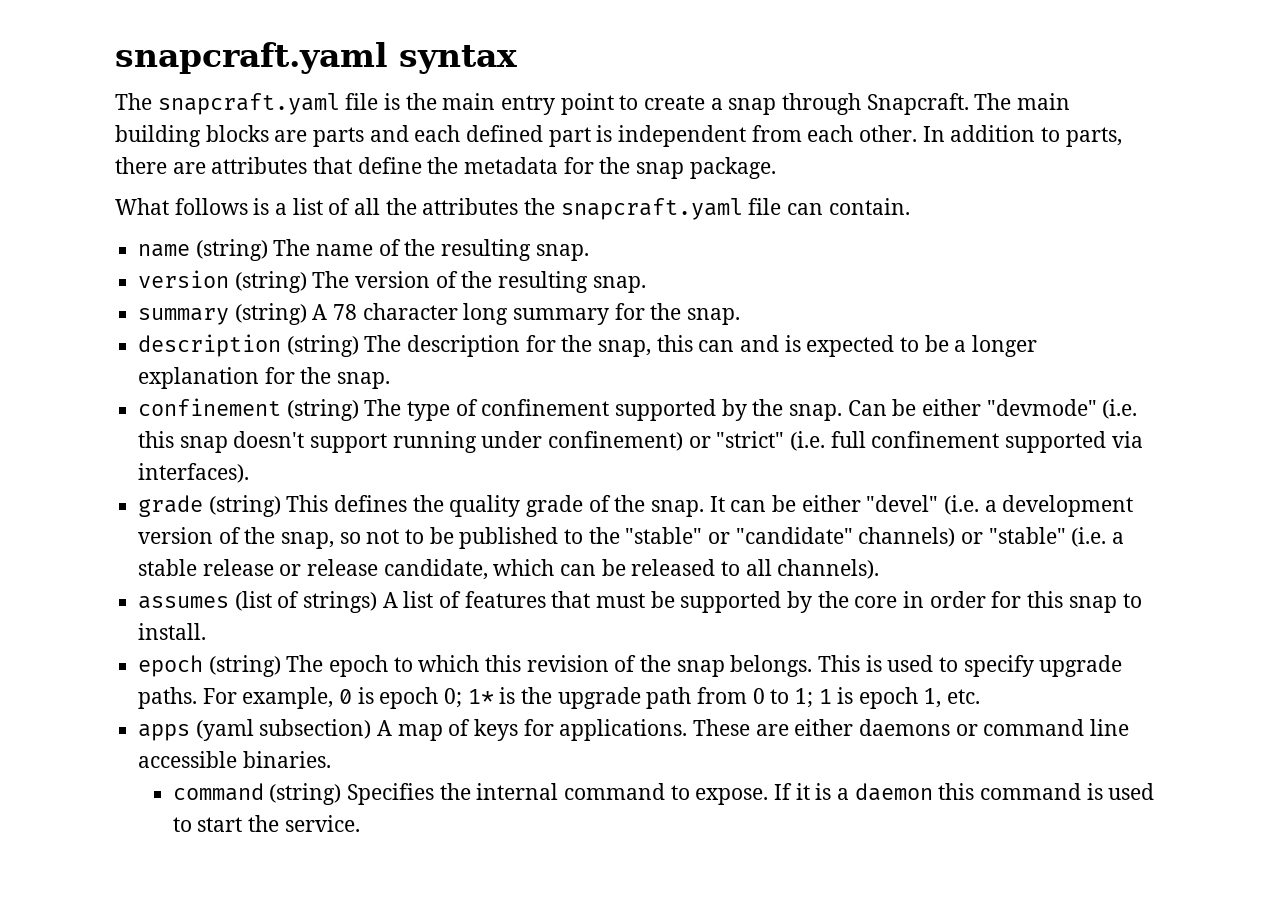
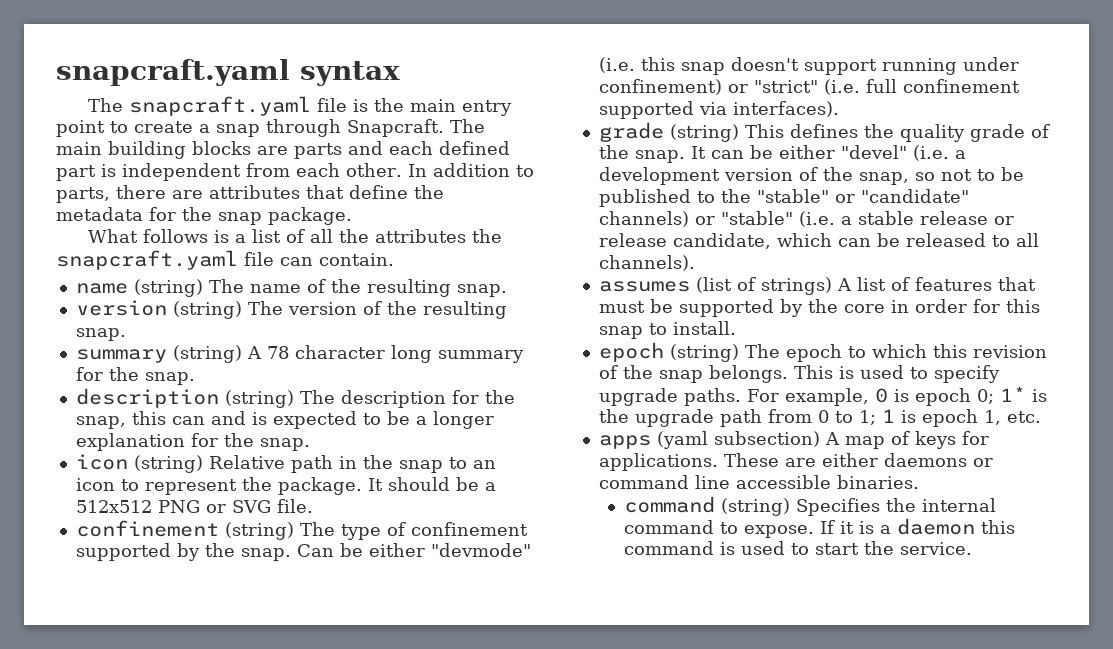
+ icon (string) Relative path in the snap to an icon to represent the package. It should be a 512x512 PNG or SVG file.

